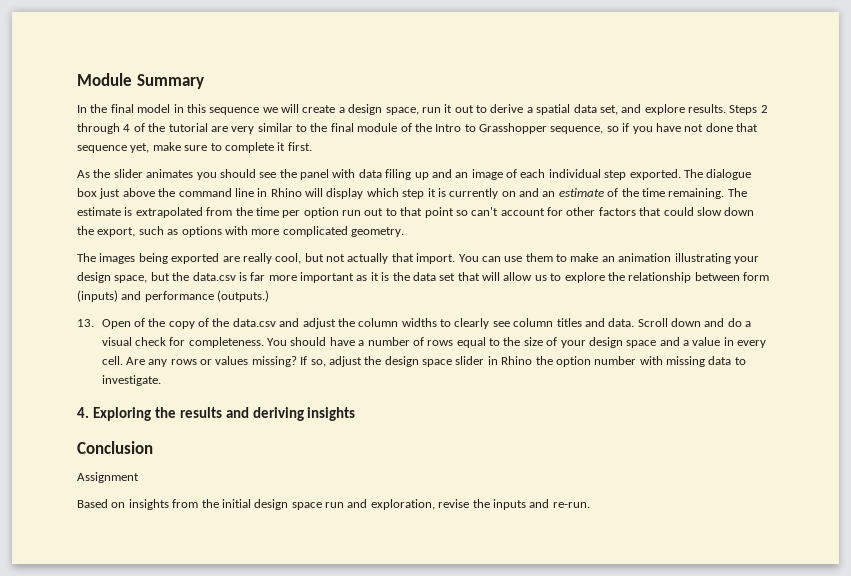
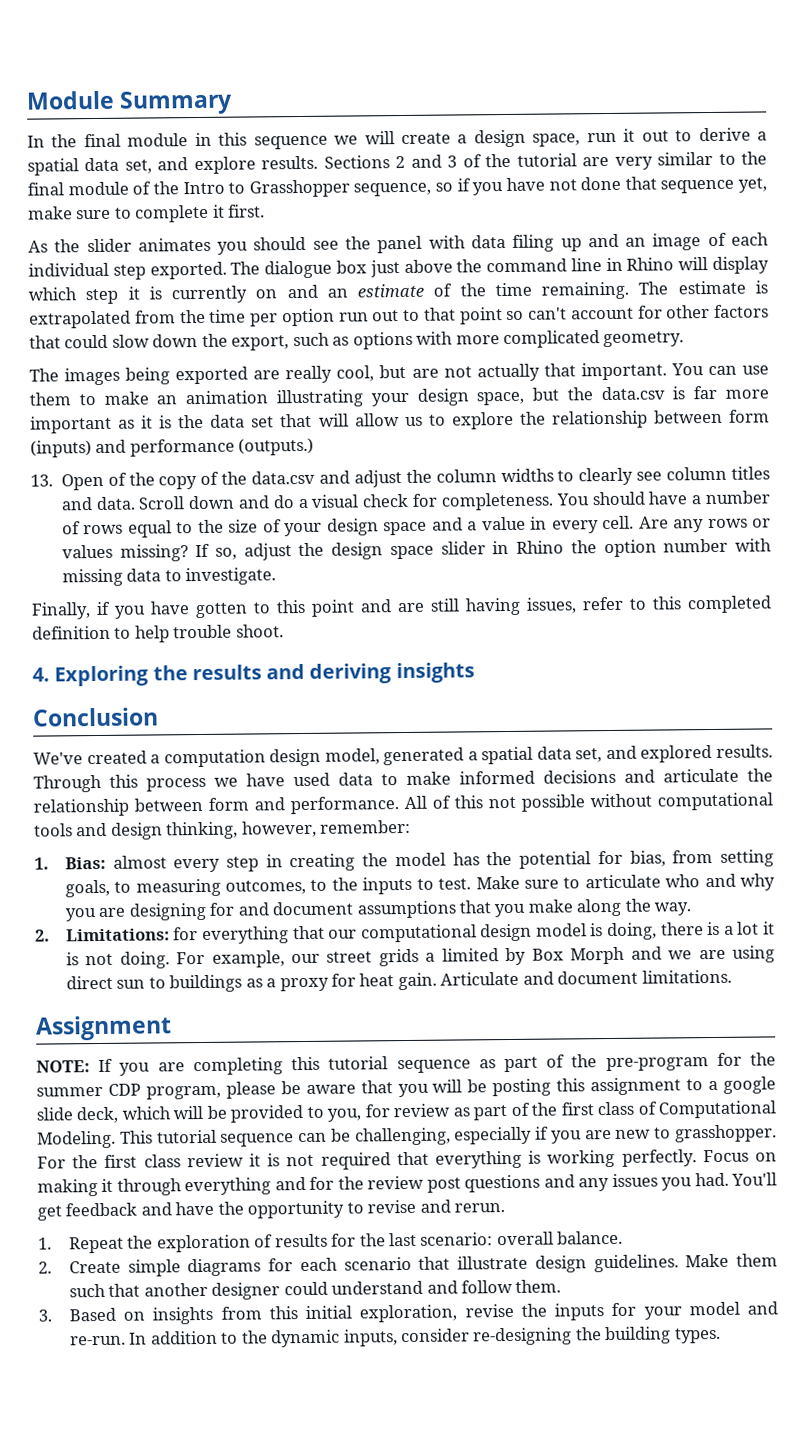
- In the final model in this sequence we will create a design space, run it out to derive a spatial data set, and explore results.
+ In the final module in this sequence we will create a design space, run it out to derive a spatial data set, and explore results.
- Steps 2 through 4 of the tutorial are very similar to the final module of the Intro to Grasshopper sequence, so if you have not done that sequence yet, make sure to complete it first.
+ Sections 2 and 3 of the tutorial are very similar to the final module of the Intro to Grasshopper sequence, so if you have not done that sequence yet, make sure to complete it first.
- The images being exported are really cool, but not actually that import.
+ The images being exported are really cool, but are not actually that important.
+ Finally, if you have gotten to this point and are still having issues, refer to this completed definition to help trouble shoot.
+ We've created a computation design model, generated a spatial data set, and explored results. Through this process we have used data to make informed decisions and articulate the relationship between form and performance. All of this not possible without computational tools and design thinking, however, remember:
+ 1. Bias: almost every step in creating the model has the potential for bias, from setting goals, to measuring outcomes, to the inputs to test. Make sure to articulate who and why you are designing for and document assumptions that you make along the way.
+ 2. Limitations: for everything that our computational design model is doing, there is a lot it is not doing. For example, our street grids a limited by Box Morph and we are using direct sun to buildings as a proxy for heat gain. Articulate and document limitations.
  Assignment
- Based on insights from the initial design space run and exploration, revise the inputs and re-run.
+ NOTE: If you are completing this tutorial sequence as part of the pre-program for the summer CDP program, please be aware that you will be posting this assignment to a google slide deck, which will be provided to you, for review as part of the first class of Computational Modeling. This tutorial sequence can be challenging, especially if you are new to grasshopper. For the first class review it is not required that everything is working perfectly. Focus on making it through everything and for the review post questions and any issues you had. You'll get feedback and have the opportunity to revise and rerun.
+ 1. Repeat the exploration of results for the last scenario: overall balance.
+ 2. Create simple diagrams for each scenario that illustrate design guidelines. Make them such that another designer could understand and follow them.
+ 3. Based on insights from this initial exploration, revise the inputs for your model and re-run. In addition to the dynamic inputs, consider re-designing the building types.

